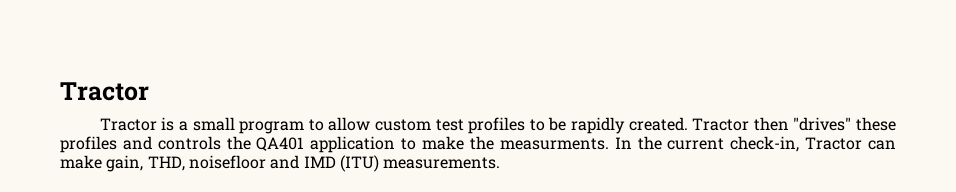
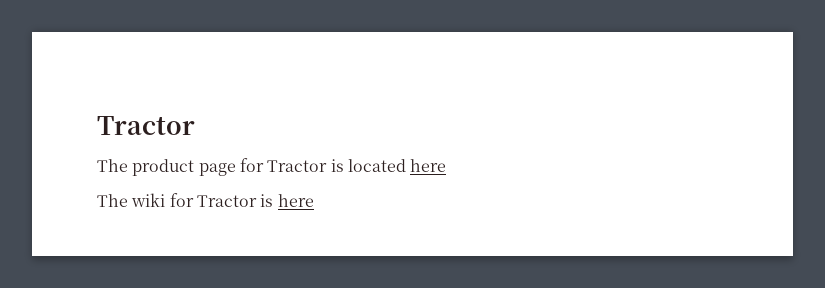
- Tractor is a small program to allow custom test profiles to be rapidly created. Tractor then "drives" these profiles and controls the QA401 application to make the measurments. In the current check-in, Tractor can make gain, THD, noisefloor and IMD (ITU) measurements.
+ The product page for Tractor is located here
+ The wiki for Tractor is here

